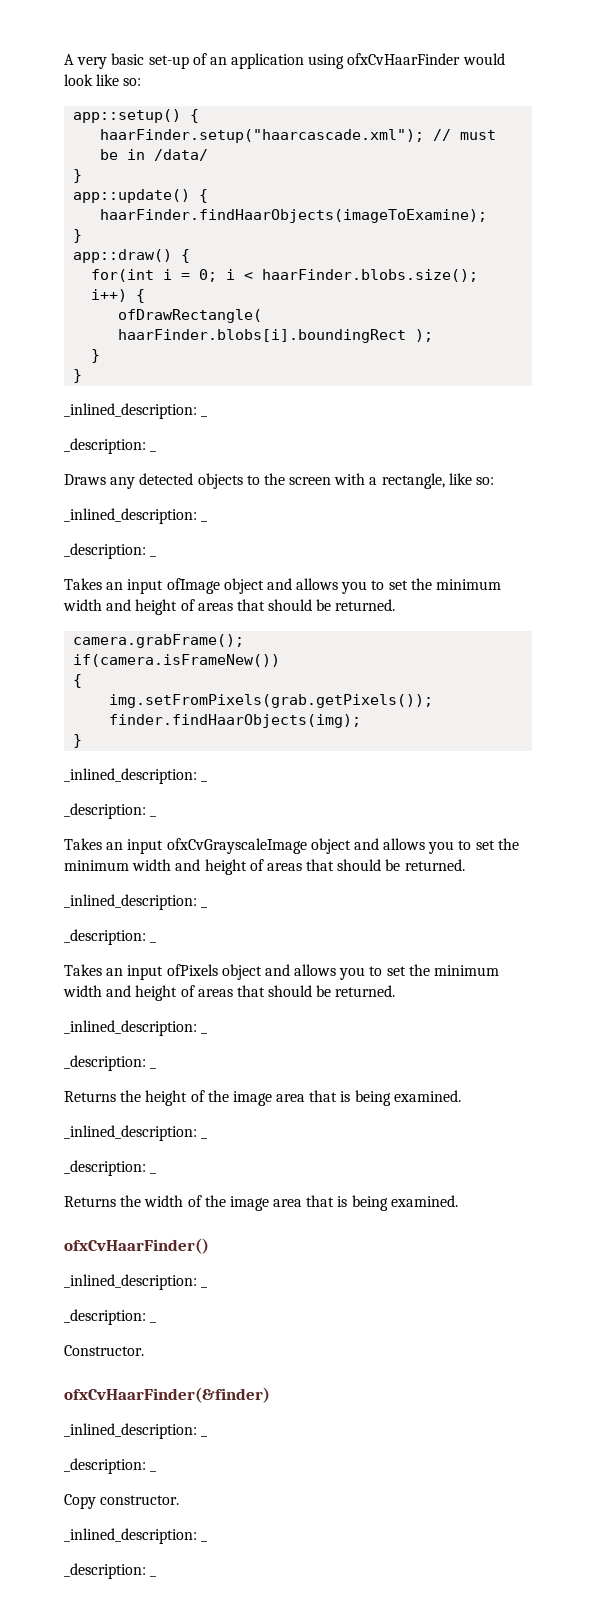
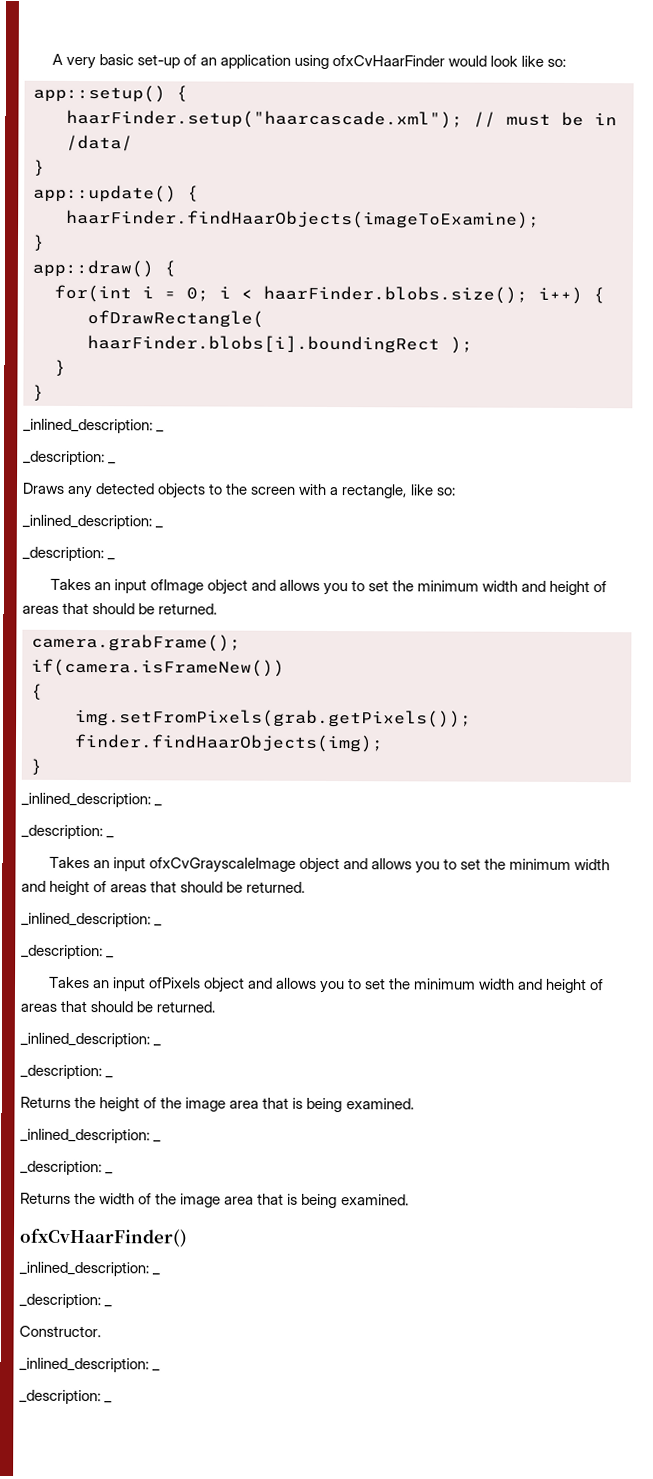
  Constructor.
- ofxCvHaarFinder(&finder)
- _inlined_description: _
- _description: _
- Copy constructor.

